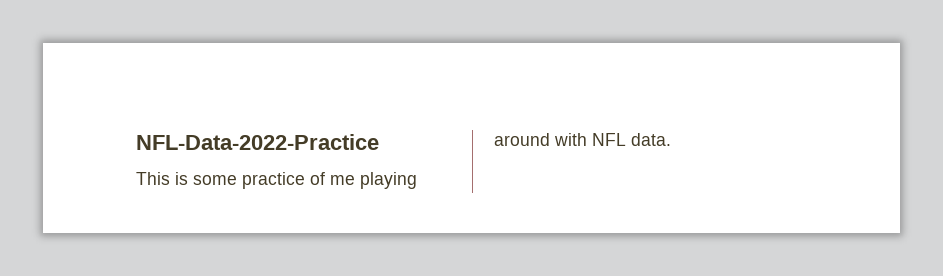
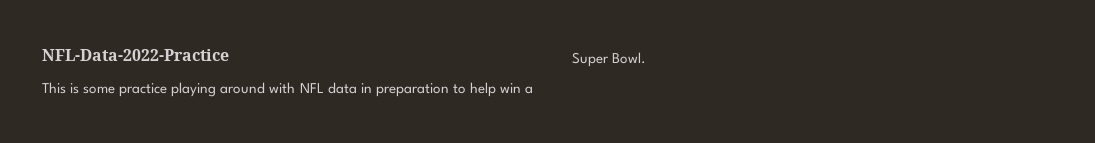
- This is some practice of me playing around with NFL data.
+ This is some practice playing around with NFL data in preparation to help win a Super Bowl.

